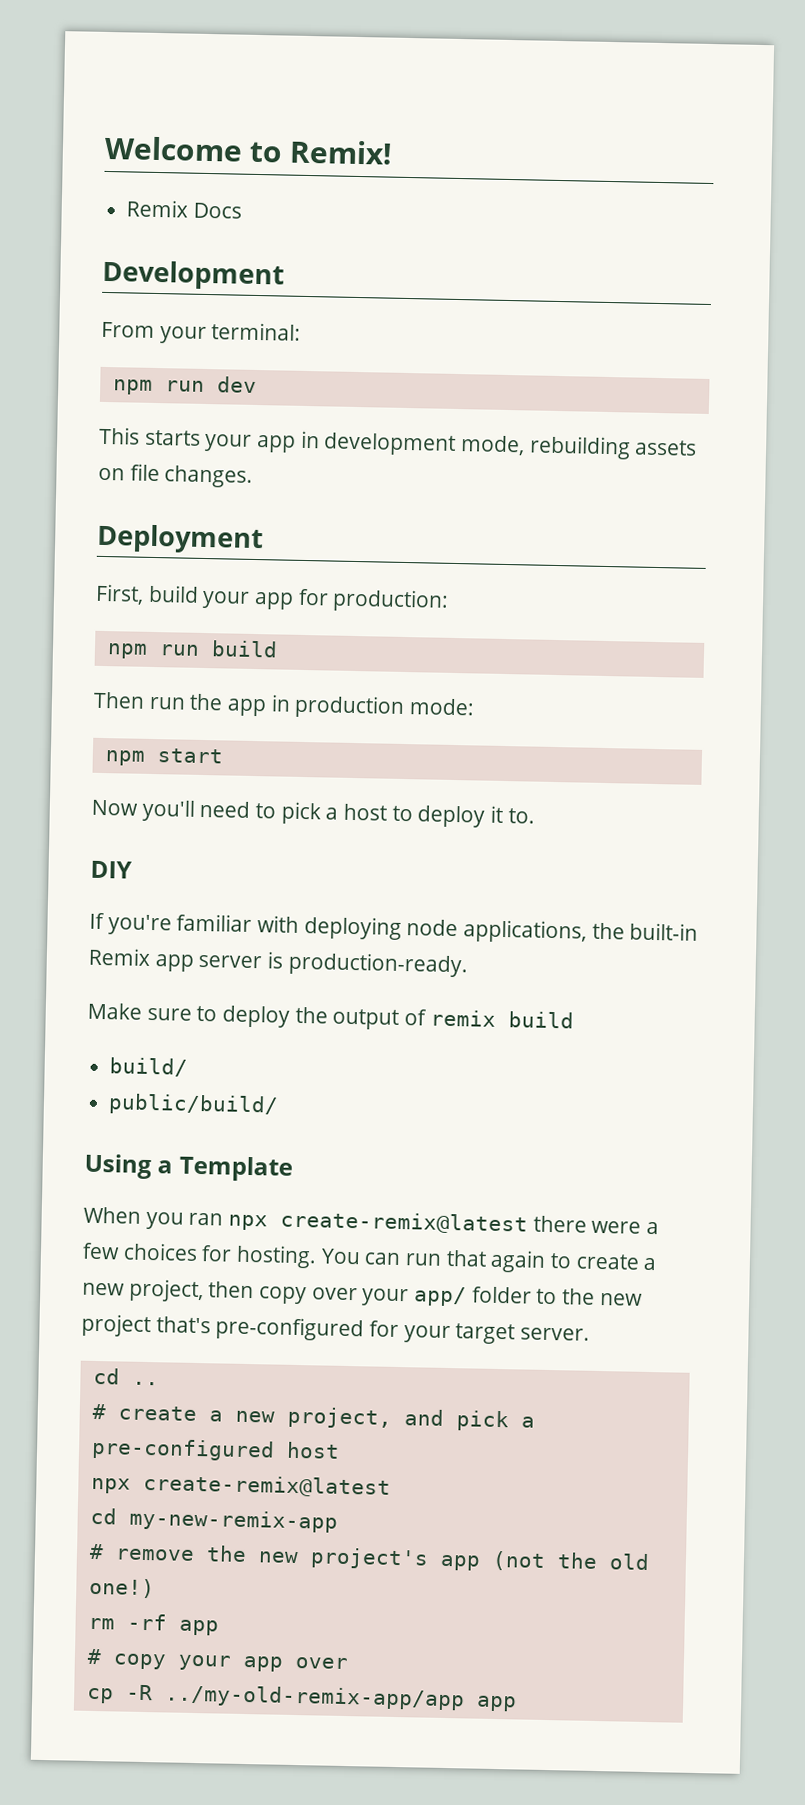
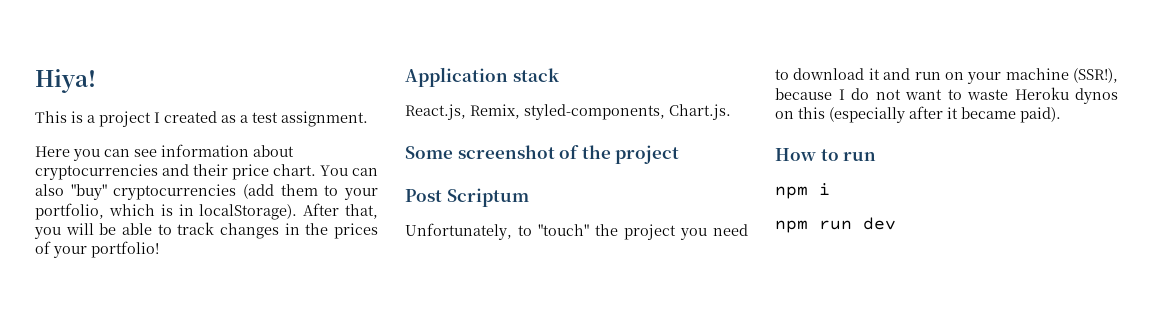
- Welcome to Remix!
- Remix Docs
- Development
- From your terminal:
+ Hiya!
+ This is a project I created as a test assignment.
+ Here you can see information about cryptocurrencies and their price chart. You can also "buy" cryptocurrencies (add them to your portfolio, which is in localStorage). After that, you will be able to track changes in the prices of your portfolio!
+ Application stack
+ React.js, Remix, styled-components, Chart.js.
+ Some screenshot of the project
+ Post Scriptum
+ Unfortunately, to "touch" the project you need to download it and run on your machine (SSR!), because I do not want to waste Heroku dynos on this (especially after it became paid).
+ How to run
+ npm i
  npm run dev
- This starts your app in development mode, rebuilding assets on file changes.
- Deployment
- First, build your app for production:
- npm run build
- Then run the app in production mode:
- npm start
- Now you'll need to pick a host to deploy it to.
- DIY
- If you're familiar with deploying node applications, the built-in Remix app server is production-ready.
- Make sure to deploy the output of remix build
- build/
- public/build/
- Using a Template
- When you ran npx create-remix@latest there were a few choices for hosting. You can run that again to create a new project, then copy over your app/ folder to the new project that's pre-configured for your target server.
- cd ..
- # create a new project, and pick a pre-configured host
- npx create-remix@latest
- cd my-new-remix-app
- # remove the new project's app (not the old one!)
- rm -rf app
- # copy your app over
- cp -R ../my-old-remix-app/app app

